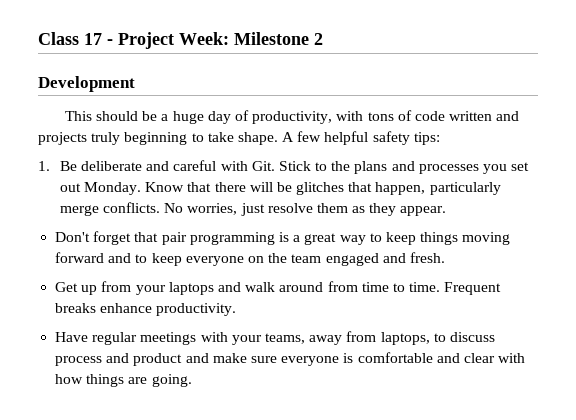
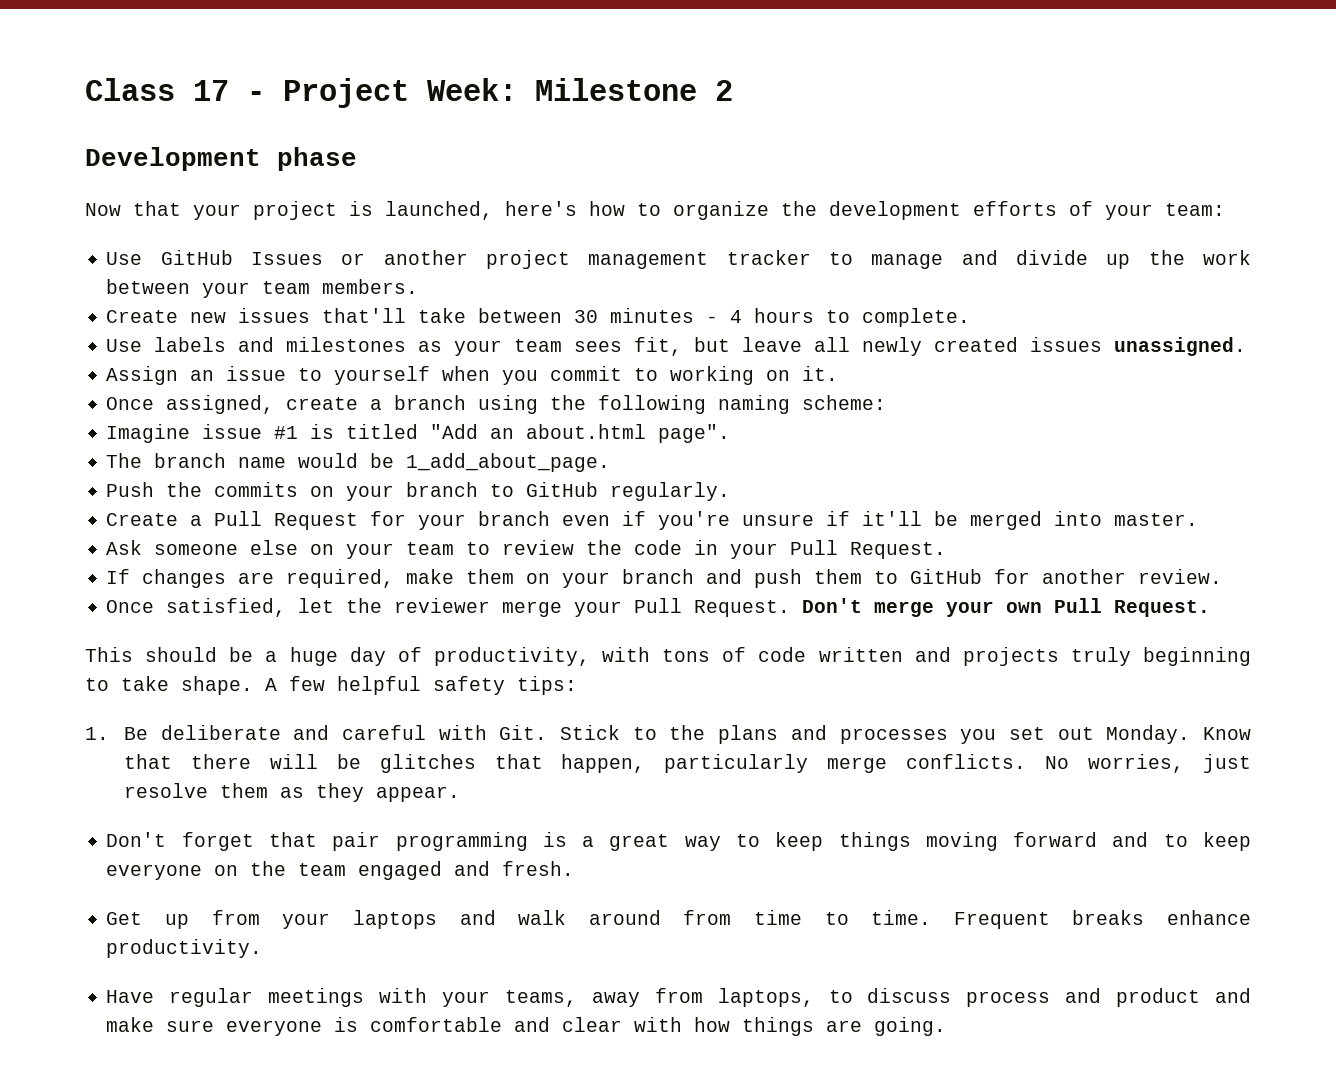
- Development
+ Development phase
+ Now that your project is launched, here's how to organize the development efforts of your team:
+ Use GitHub Issues or another project management tracker to manage and divide up the work between your team members.
+ Create new issues that'll take between 30 minutes - 4 hours to complete.
+ Use labels and milestones as your team sees fit, but leave all newly created issues unassigned.
+ Assign an issue to yourself when you commit to working on it.
+ Once assigned, create a branch using the following naming scheme:
+ Imagine issue #1 is titled "Add an about.html page".
+ The branch name would be 1_add_about_page.
+ Push the commits on your branch to GitHub regularly.
+ Create a Pull Request for your branch even if you're unsure if it'll be merged into master.
+ Ask someone else on your team to review the code in your Pull Request.
+ If changes are required, make them on your branch and push them to GitHub for another review.
+ Once satisfied, let the reviewer merge your Pull Request. Don't merge your own Pull Request.

